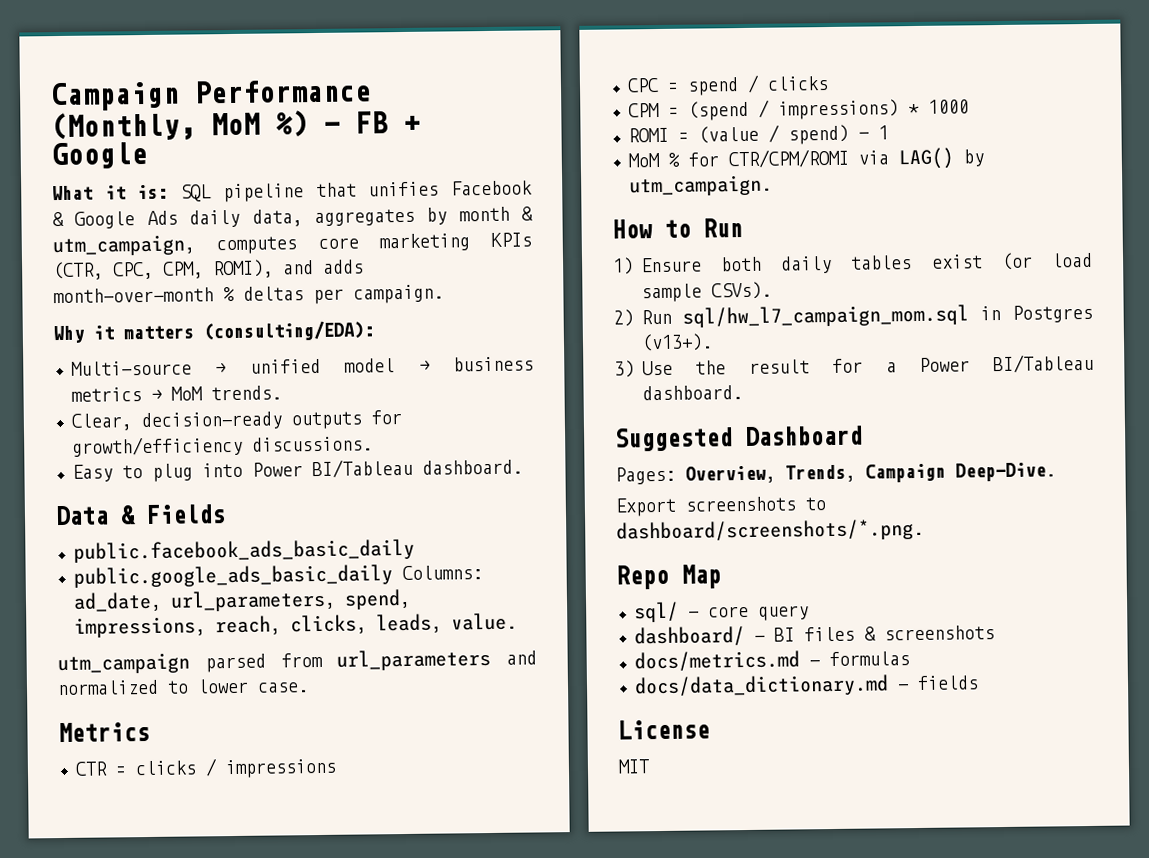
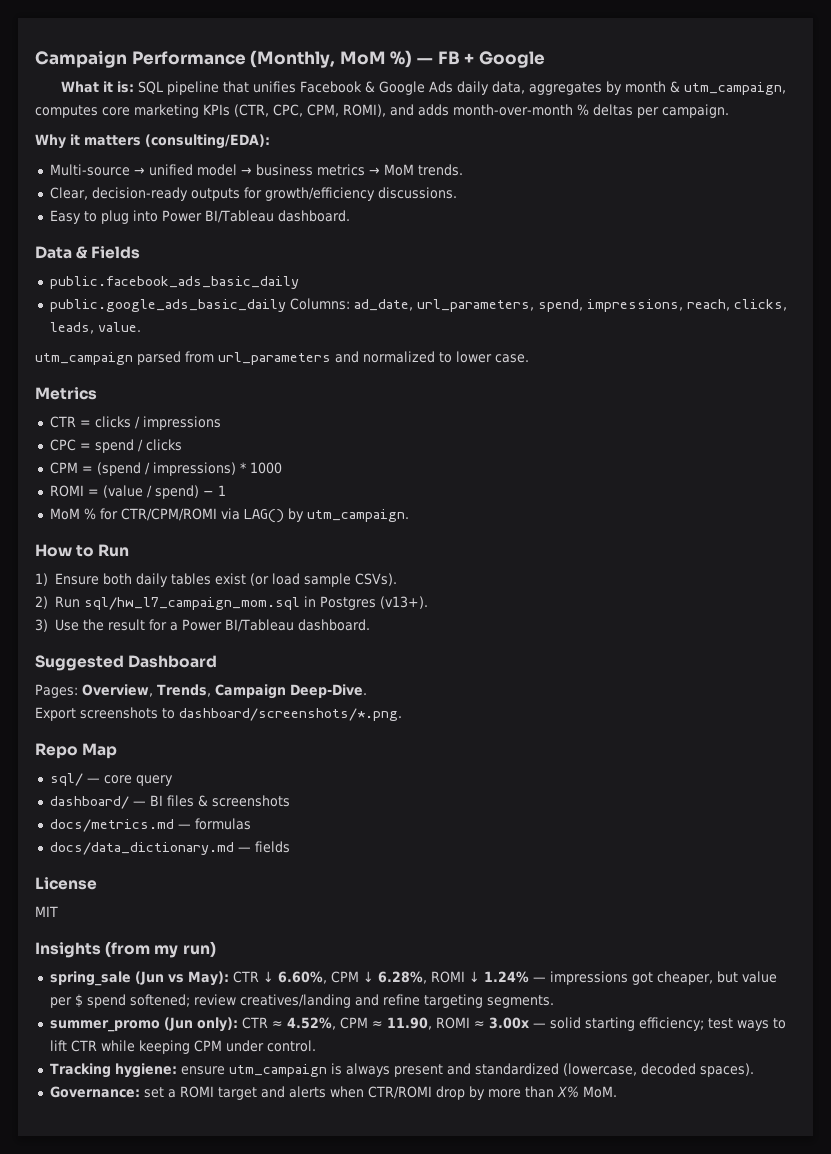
+ Insights (from my run)
+ spring_sale (Jun vs May): CTR ↓ 6.60%, CPM ↓ 6.28%, ROMI ↓ 1.24% — impressions got cheaper, but value per $ spend softened; review creatives/landing and refine targeting segments.
+ summer_promo (Jun only): CTR ≈ 4.52%, CPM ≈ 11.90, ROMI ≈ 3.00x — solid starting efficiency; test ways to lift CTR while keeping CPM under control.
+ Tracking hygiene: ensure utm_campaign is always present and standardized (lowercase, decoded spaces).
+ Governance: set a ROMI target and alerts when CTR/ROMI drop by more than X% MoM.

